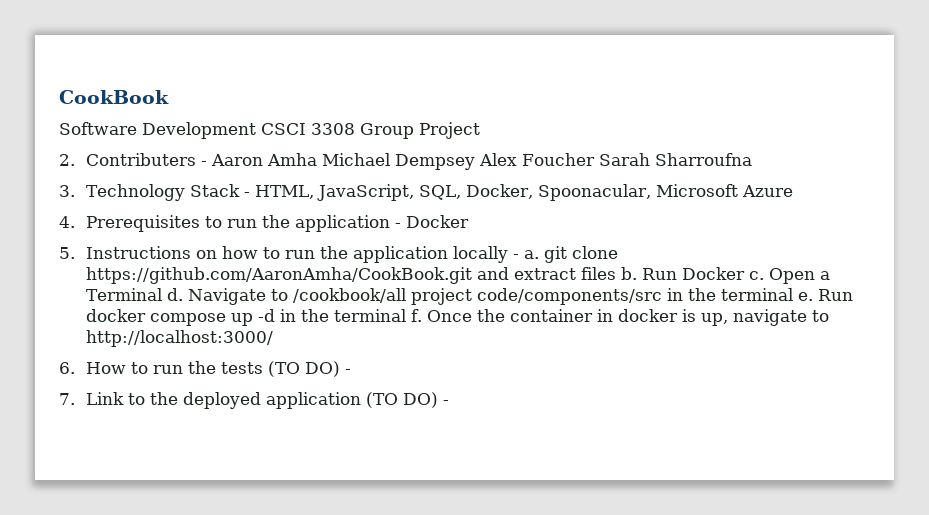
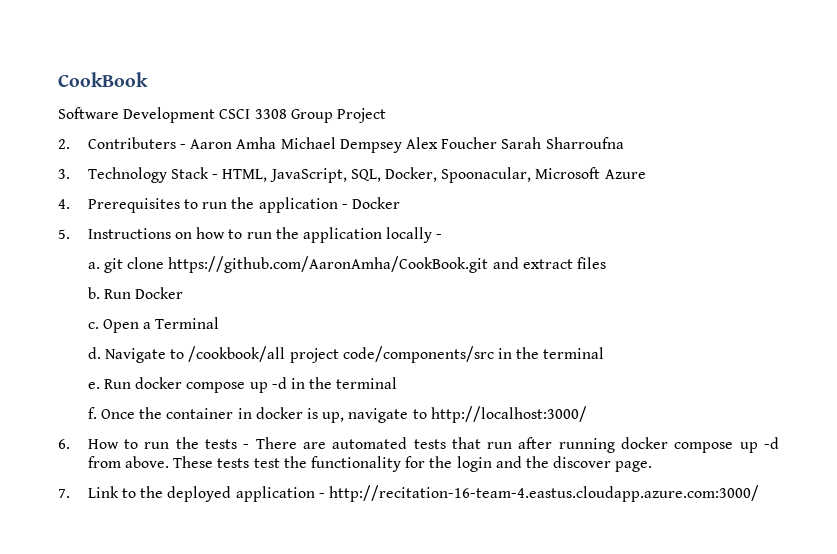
- 5. Instructions on how to run the application locally - a. git clone https://github.com/AaronAmha/CookBook.git and extract files b.
+ 5. Instructions on how to run the application locally -
+ a. git clone https://github.com/AaronAmha/CookBook.git and extract files
+ b.
- Run Docker c.
+ Run Docker
+ c.
- Open a Terminal d.
+ Open a Terminal
+ d.
- Navigate to /cookbook/all project code/components/src in the terminal e.
+ Navigate to /cookbook/all project code/components/src in the terminal
+ e.
- Run docker compose up -d in the terminal f.
+ Run docker compose up -d in the terminal
+ f.
- 6. How to run the tests (TO DO) -
+ 6. How to run the tests - There are automated tests that run after running docker compose up -d from above. These tests test the functionality for the login and the discover page.
- 7. Link to the deployed application (TO DO) -
+ 7. Link to the deployed application - http://recitation-16-team-4.eastus.cloudapp.azure.com:3000/

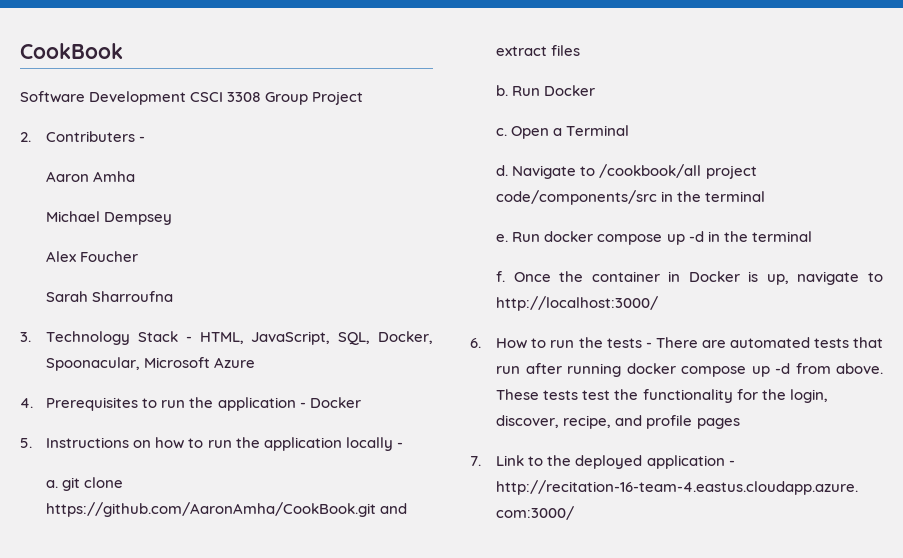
- 2. Contributers - Aaron Amha Michael Dempsey Alex Foucher Sarah Sharroufna
+ 2. Contributers -
+ Aaron Amha
+ Michael Dempsey
+ Alex Foucher
+ Sarah Sharroufna
- Once the container in docker is up, navigate to http://localhost:3000/
+ Once the container in Docker is up, navigate to http://localhost:3000/
- These tests test the functionality for the login and the discover page.
+ These tests test the functionality for the login, discover, recipe, and profile pages

